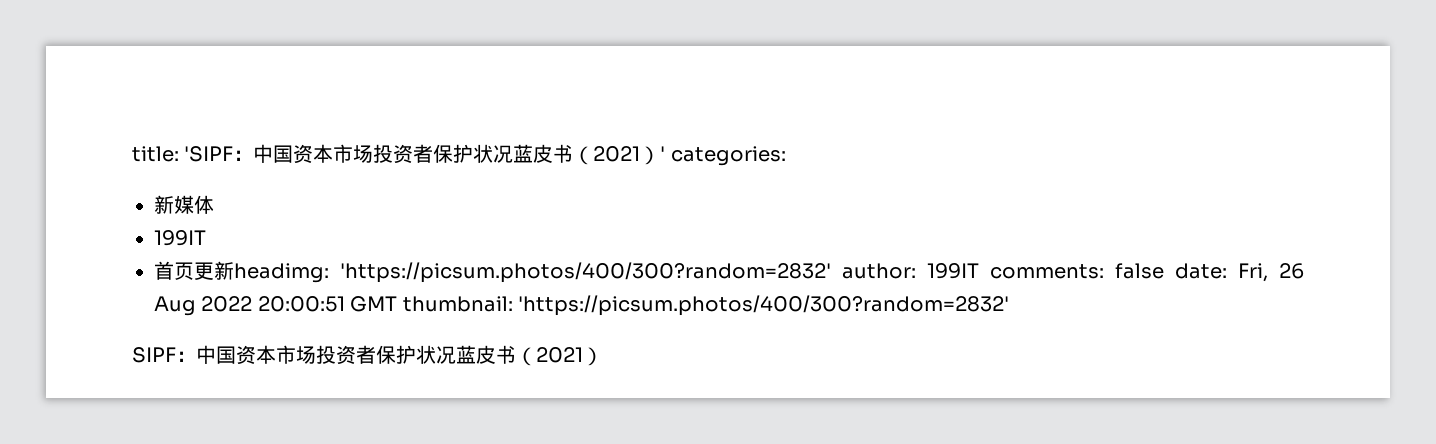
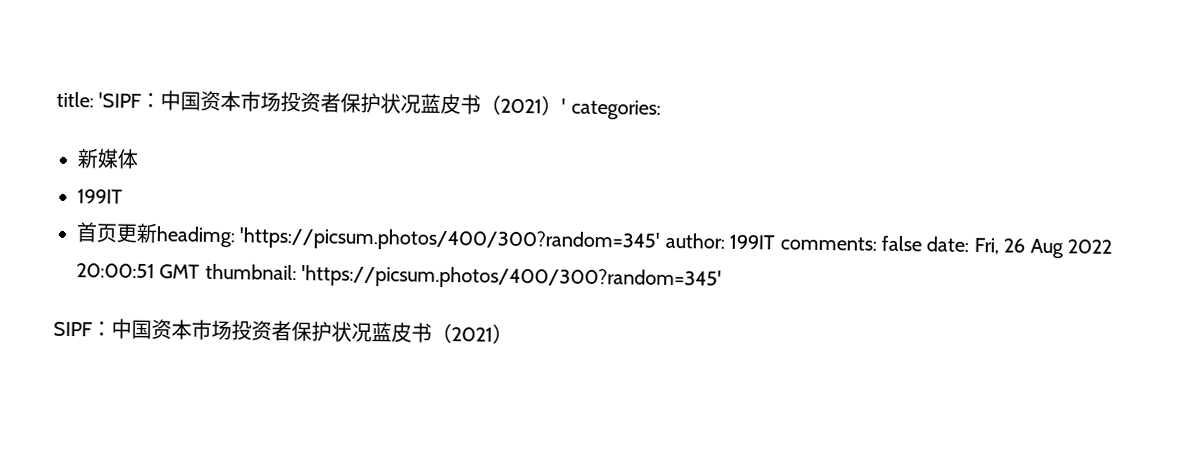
- 首页更新headimg: 'https://picsum.photos/400/300?random=2832' author: 199IT comments: false date: Fri, 26 Aug 2022 20:00:51 GMT thumbnail: 'https://picsum.photos/400/300?random=2832'
+ 首页更新headimg: 'https://picsum.photos/400/300?random=345' author: 199IT comments: false date: Fri, 26 Aug 2022 20:00:51 GMT thumbnail: 'https://picsum.photos/400/300?random=345'

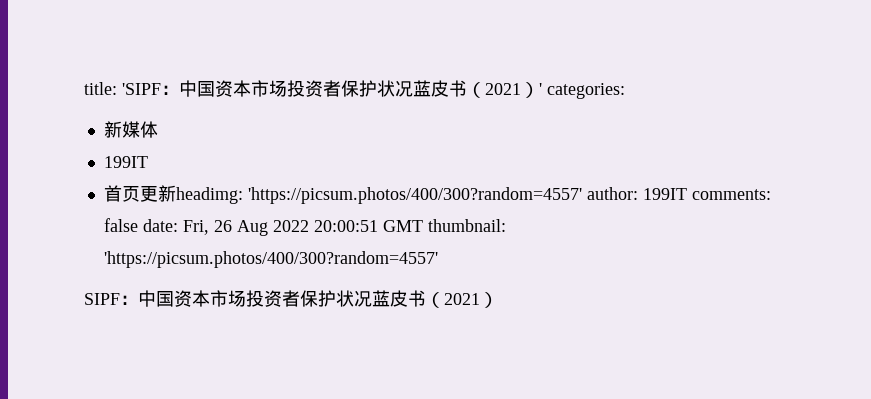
- 首页更新headimg: 'https://picsum.photos/400/300?random=345' author: 199IT comments: false date: Fri, 26 Aug 2022 20:00:51 GMT thumbnail: 'https://picsum.photos/400/300?random=345'
+ 首页更新headimg: 'https://picsum.photos/400/300?random=4557' author: 199IT comments: false date: Fri, 26 Aug 2022 20:00:51 GMT thumbnail: 'https://picsum.photos/400/300?random=4557'

